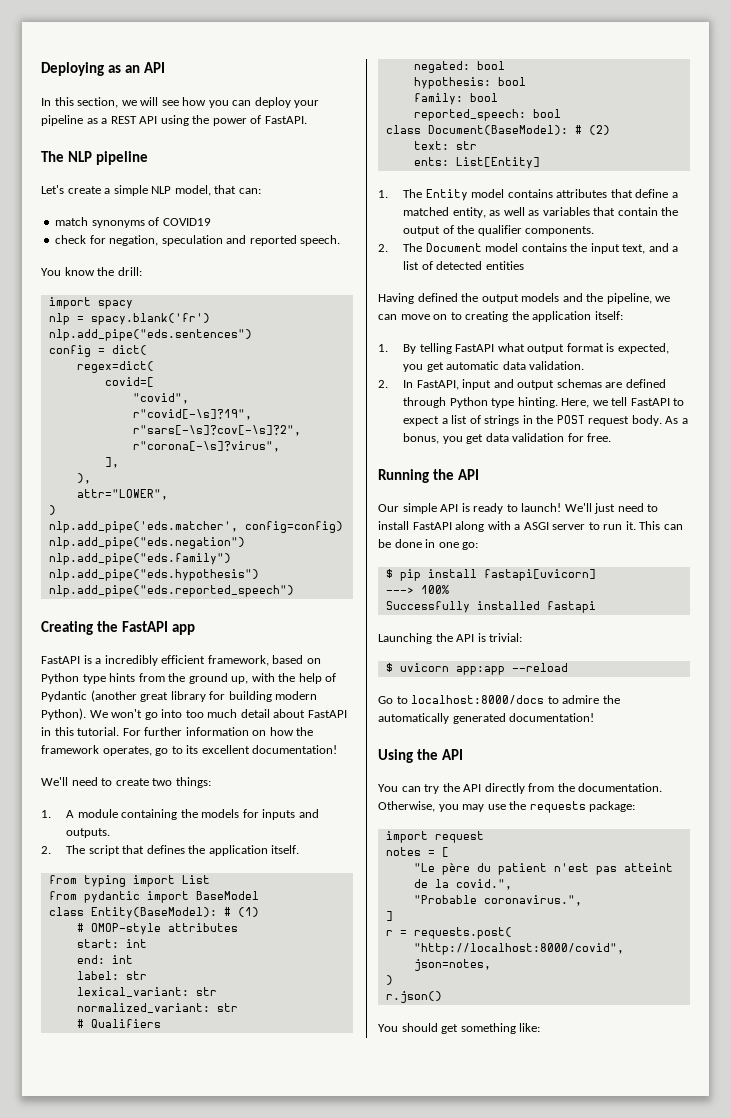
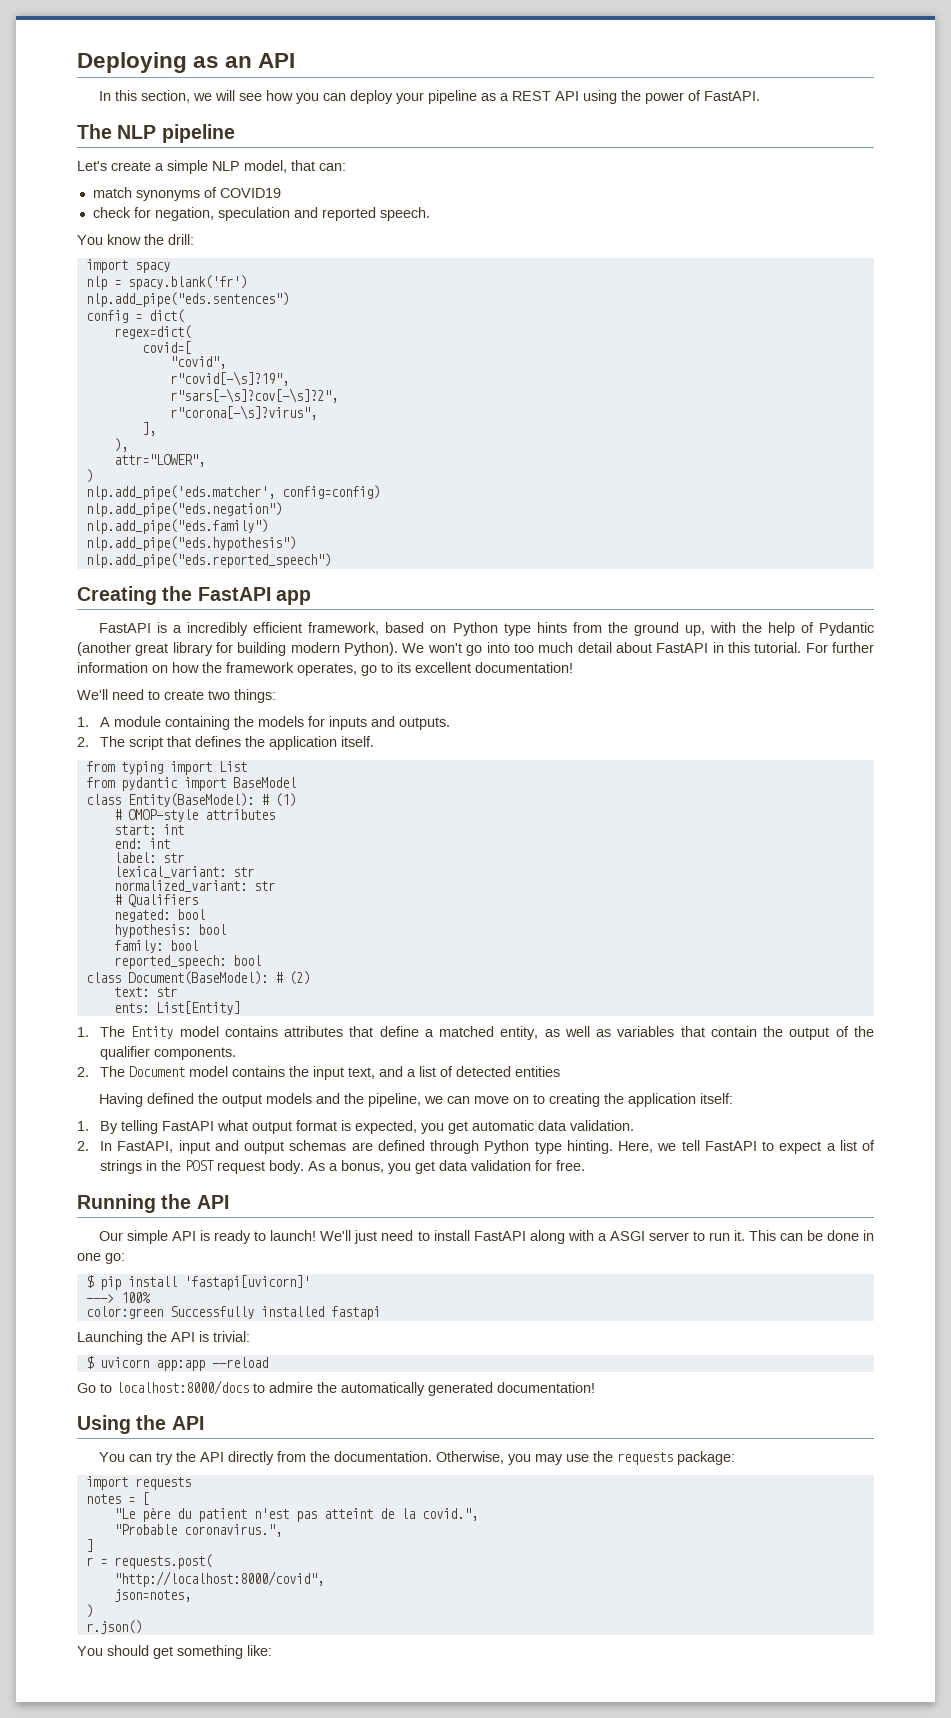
- $ pip install fastapi[uvicorn]
+ $ pip install 'fastapi[uvicorn]'
- Successfully installed fastapi
+ color:green Successfully installed fastapi
- import request
+ import requests

